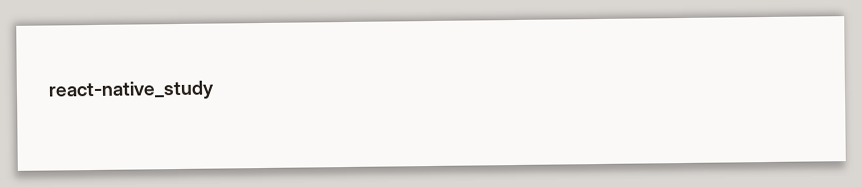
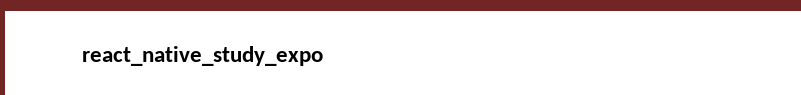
- react-native_study
+ react_native_study_expo

